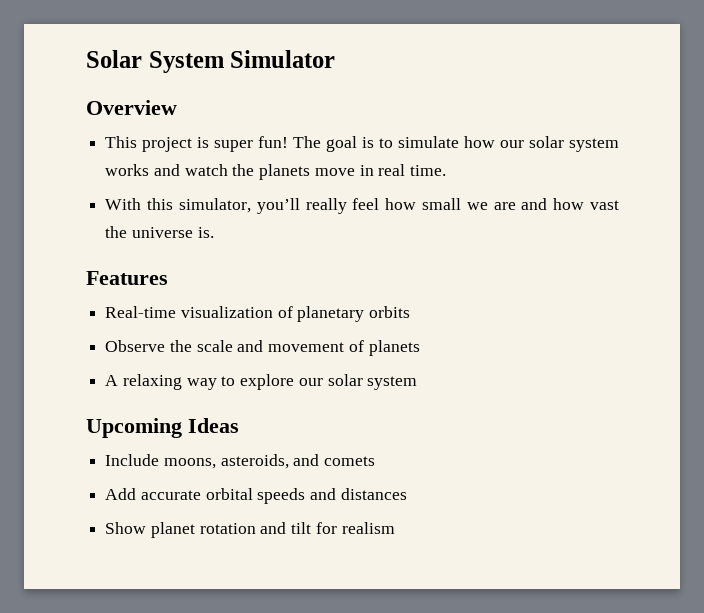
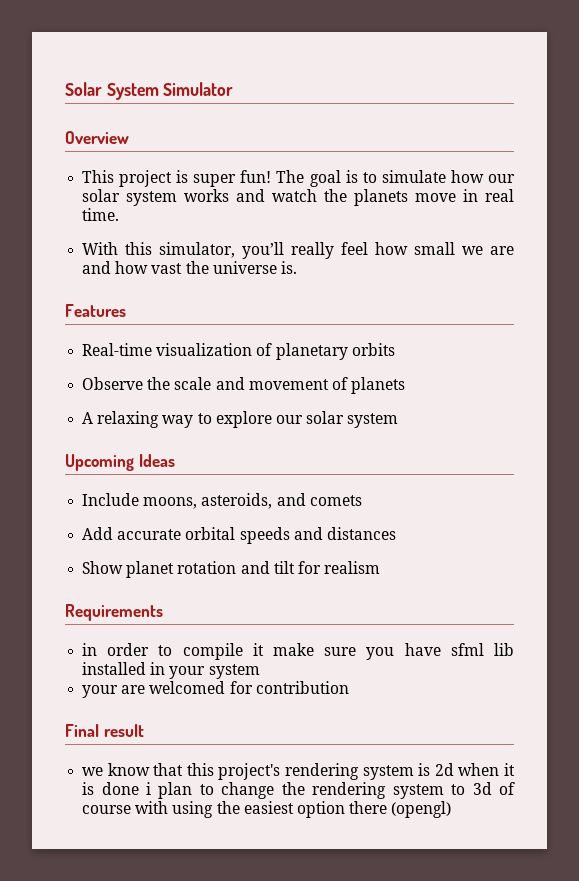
+ Requirements
+ in order to compile it make sure you have sfml lib installed in your system
+ your are welcomed for contribution
+ Final result
+ we know that this project's rendering system is 2d when it is done i plan to change the rendering system to 3d of course with using the easiest option there (opengl)

